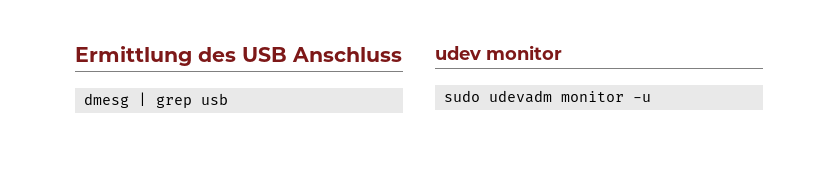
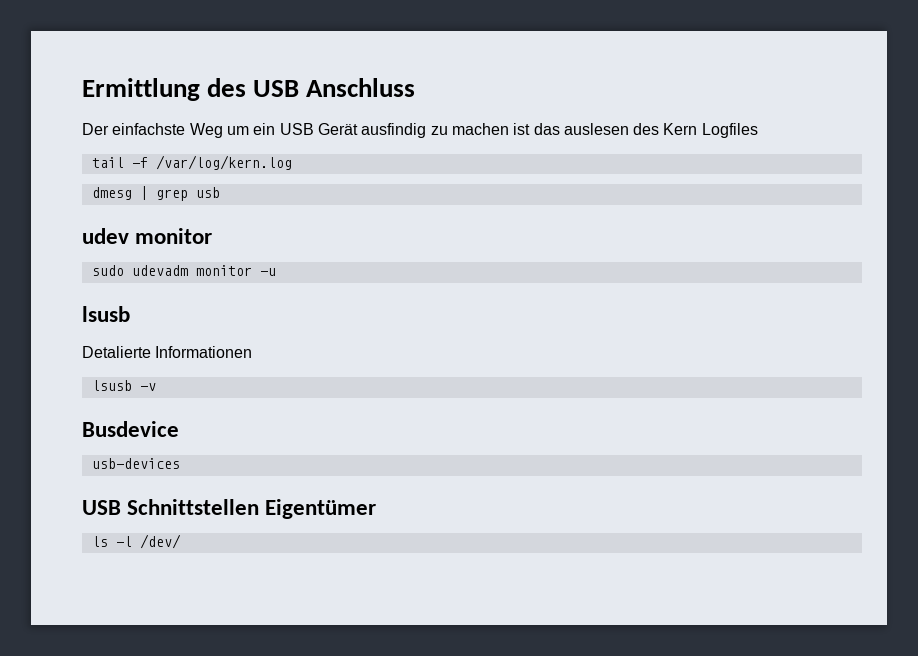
+ Der einfachste Weg um ein USB Gerät ausfindig zu machen ist das auslesen des Kern Logfiles
+ tail -f /var/log/kern.log
  sudo udevadm monitor -u
+ lsusb
+ Detalierte Informationen
+ lsusb -v
+ Busdevice
+ usb-devices
+ USB Schnittstellen Eigentümer
+ ls -l /dev/

